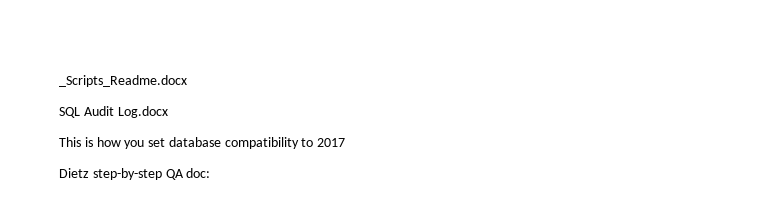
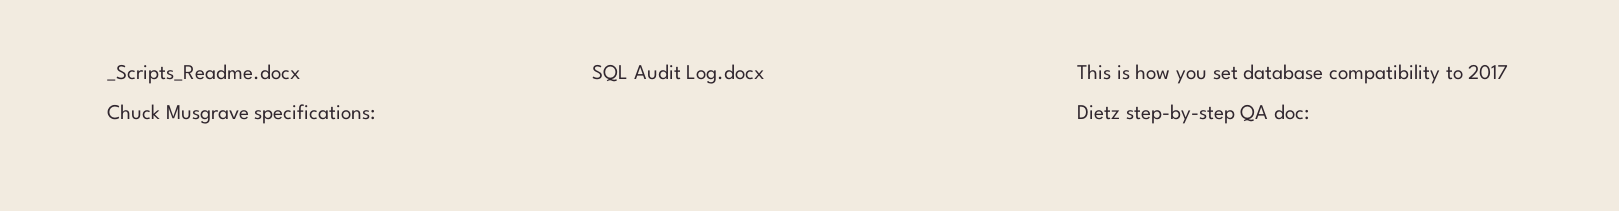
+ Chuck Musgrave specifications:

